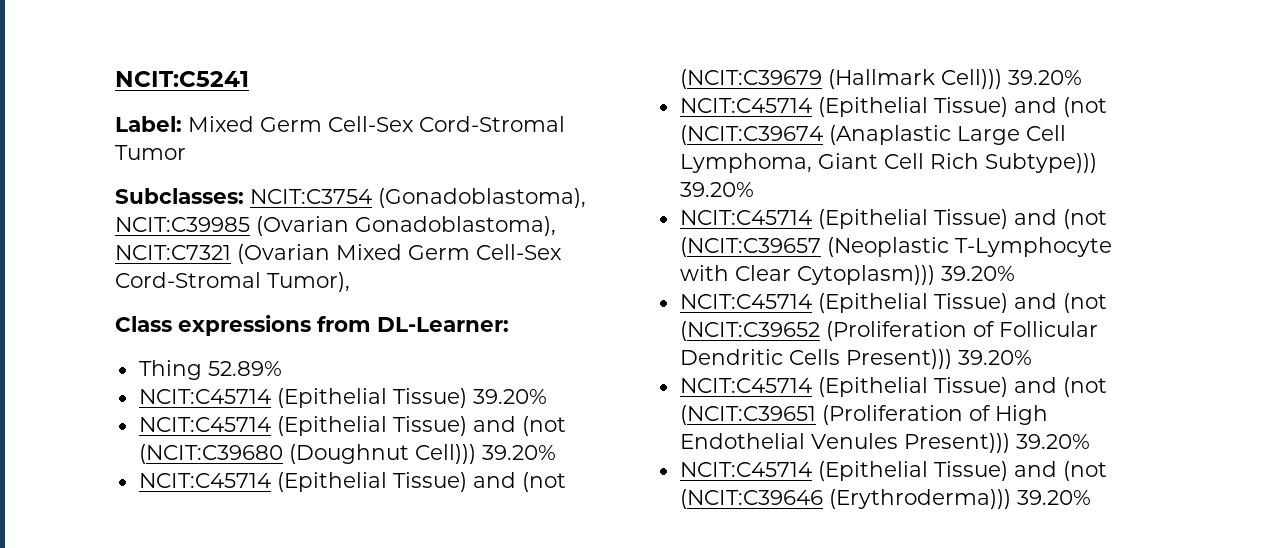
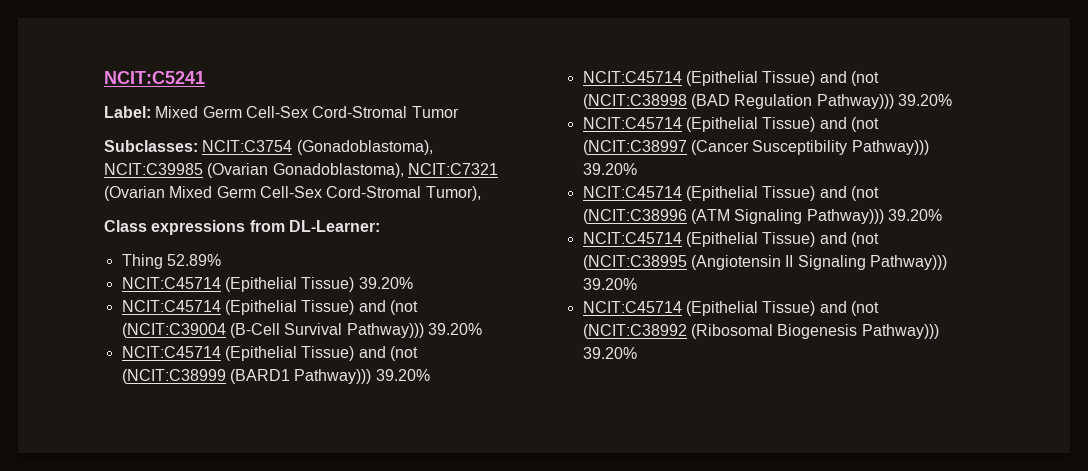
- NCIT:C45714 (Epithelial Tissue) and (not (NCIT:C39680 (Doughnut Cell))) 39.20%
- NCIT:C45714 (Epithelial Tissue) and (not (NCIT:C39679 (Hallmark Cell))) 39.20%
- NCIT:C45714 (Epithelial Tissue) and (not (NCIT:C39674 (Anaplastic Large Cell Lymphoma, Giant Cell Rich Subtype))) 39.20%
- NCIT:C45714 (Epithelial Tissue) and (not (NCIT:C39657 (Neoplastic T-Lymphocyte with Clear Cytoplasm))) 39.20%
- NCIT:C45714 (Epithelial Tissue) and (not (NCIT:C39652 (Proliferation of Follicular Dendritic Cells Present))) 39.20%
- NCIT:C45714 (Epithelial Tissue) and (not (NCIT:C39651 (Proliferation of High Endothelial Venules Present))) 39.20%
- NCIT:C45714 (Epithelial Tissue) and (not (NCIT:C39646 (Erythroderma))) 39.20%
+ NCIT:C45714 (Epithelial Tissue) and (not (NCIT:C39004 (B-Cell Survival Pathway))) 39.20%
+ NCIT:C45714 (Epithelial Tissue) and (not (NCIT:C38999 (BARD1 Pathway))) 39.20%
+ NCIT:C45714 (Epithelial Tissue) and (not (NCIT:C38998 (BAD Regulation Pathway))) 39.20%
+ NCIT:C45714 (Epithelial Tissue) and (not (NCIT:C38997 (Cancer Susceptibility Pathway))) 39.20%
+ NCIT:C45714 (Epithelial Tissue) and (not (NCIT:C38996 (ATM Signaling Pathway))) 39.20%
+ NCIT:C45714 (Epithelial Tissue) and (not (NCIT:C38995 (Angiotensin II Signaling Pathway))) 39.20%
+ NCIT:C45714 (Epithelial Tissue) and (not (NCIT:C38992 (Ribosomal Biogenesis Pathway))) 39.20%

